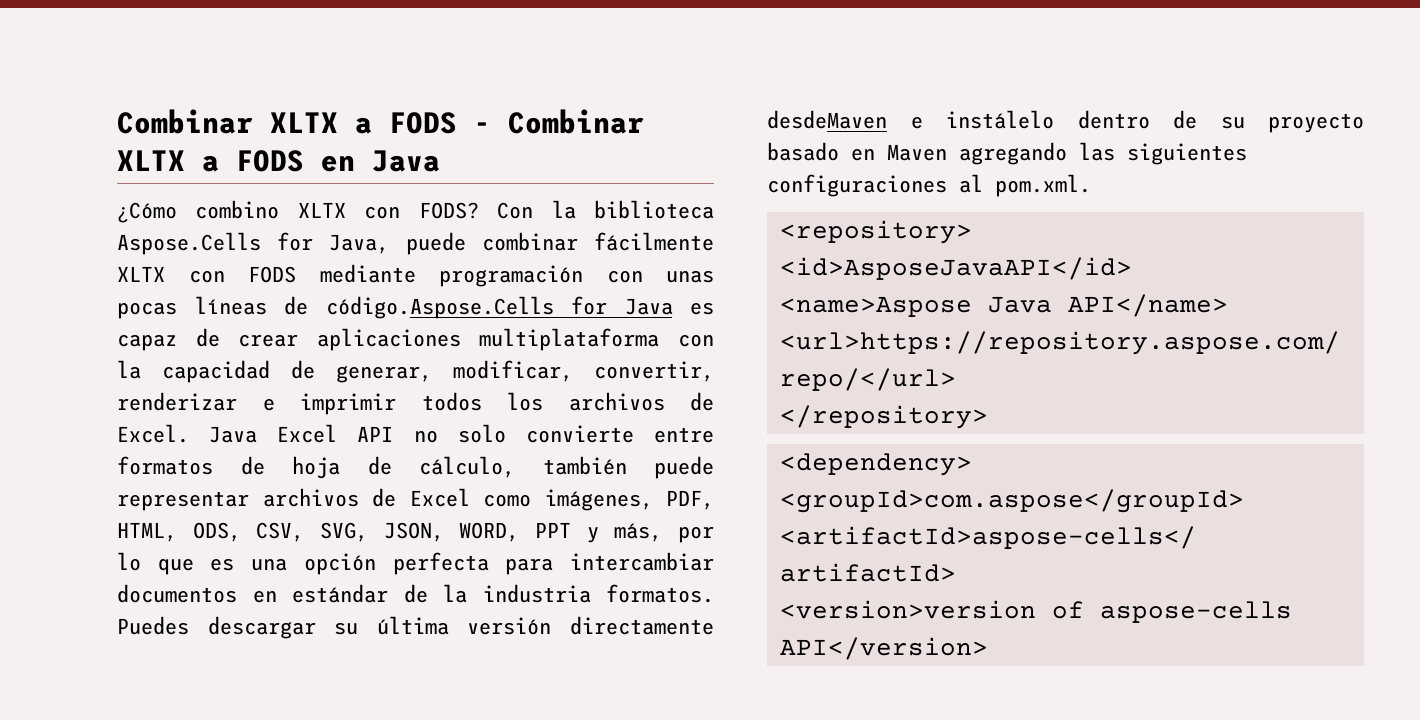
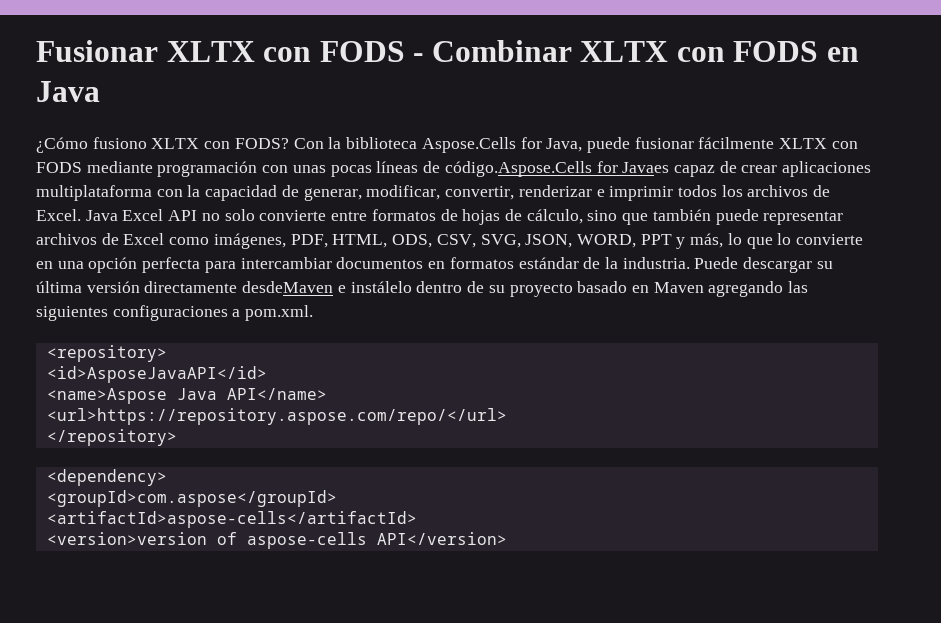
- Combinar XLTX a FODS - Combinar XLTX a FODS en Java
+ Fusionar XLTX con FODS - Combinar XLTX con FODS en Java
- ¿Cómo combino XLTX con FODS?
+ ¿Cómo fusiono XLTX con FODS?
- Con la biblioteca Aspose.Cells for Java, puede combinar fácilmente XLTX con FODS mediante programación con unas pocas líneas de código.Aspose.Cells for Java es capaz de crear aplicaciones multiplataforma con la capacidad de generar, modificar, convertir, renderizar e imprimir todos los archivos de Excel.
+ Con la biblioteca Aspose.Cells for Java, puede fusionar fácilmente XLTX con FODS mediante programación con unas pocas líneas de código.Aspose.Cells for Javaes capaz de crear aplicaciones multiplataforma con la capacidad de generar, modificar, convertir, renderizar e imprimir todos los archivos de Excel.
- Java Excel API no solo convierte entre formatos de hoja de cálculo, también puede representar archivos de Excel como imágenes, PDF, HTML, ODS, CSV, SVG, JSON, WORD, PPT y más, por lo que es una opción perfecta para intercambiar documentos en estándar de la industria formatos. Puedes descargar su última versión directamente desdeMaven e instálelo dentro de su proyecto basado en Maven agregando las siguientes configuraciones al pom.xml.
+ Java Excel API no solo convierte entre formatos de hojas de cálculo, sino que también puede representar archivos de Excel como imágenes, PDF, HTML, ODS, CSV, SVG, JSON, WORD, PPT y más, lo que lo convierte en una opción perfecta para intercambiar documentos en formatos estándar de la industria. Puede descargar su última versión directamente desdeMaven e instálelo dentro de su proyecto basado en Maven agregando las siguientes configuraciones a pom.xml.

